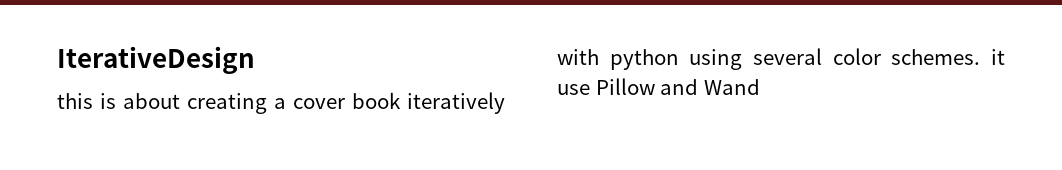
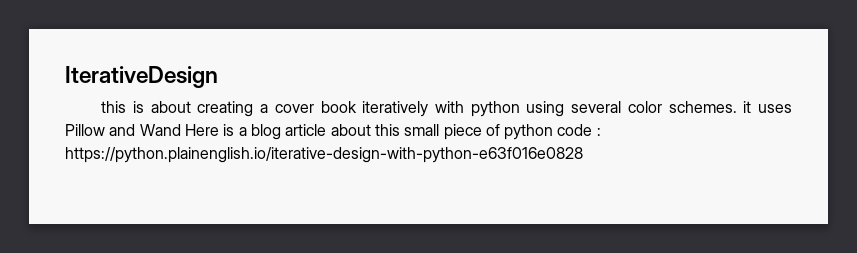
- this is about creating a cover book iteratively with python using several color schemes. it use Pillow and Wand
+ this is about creating a cover book iteratively with python using several color schemes. it uses Pillow and Wand Here is a blog article about this small piece of python code : https://python.plainenglish.io/iterative-design-with-python-e63f016e0828

